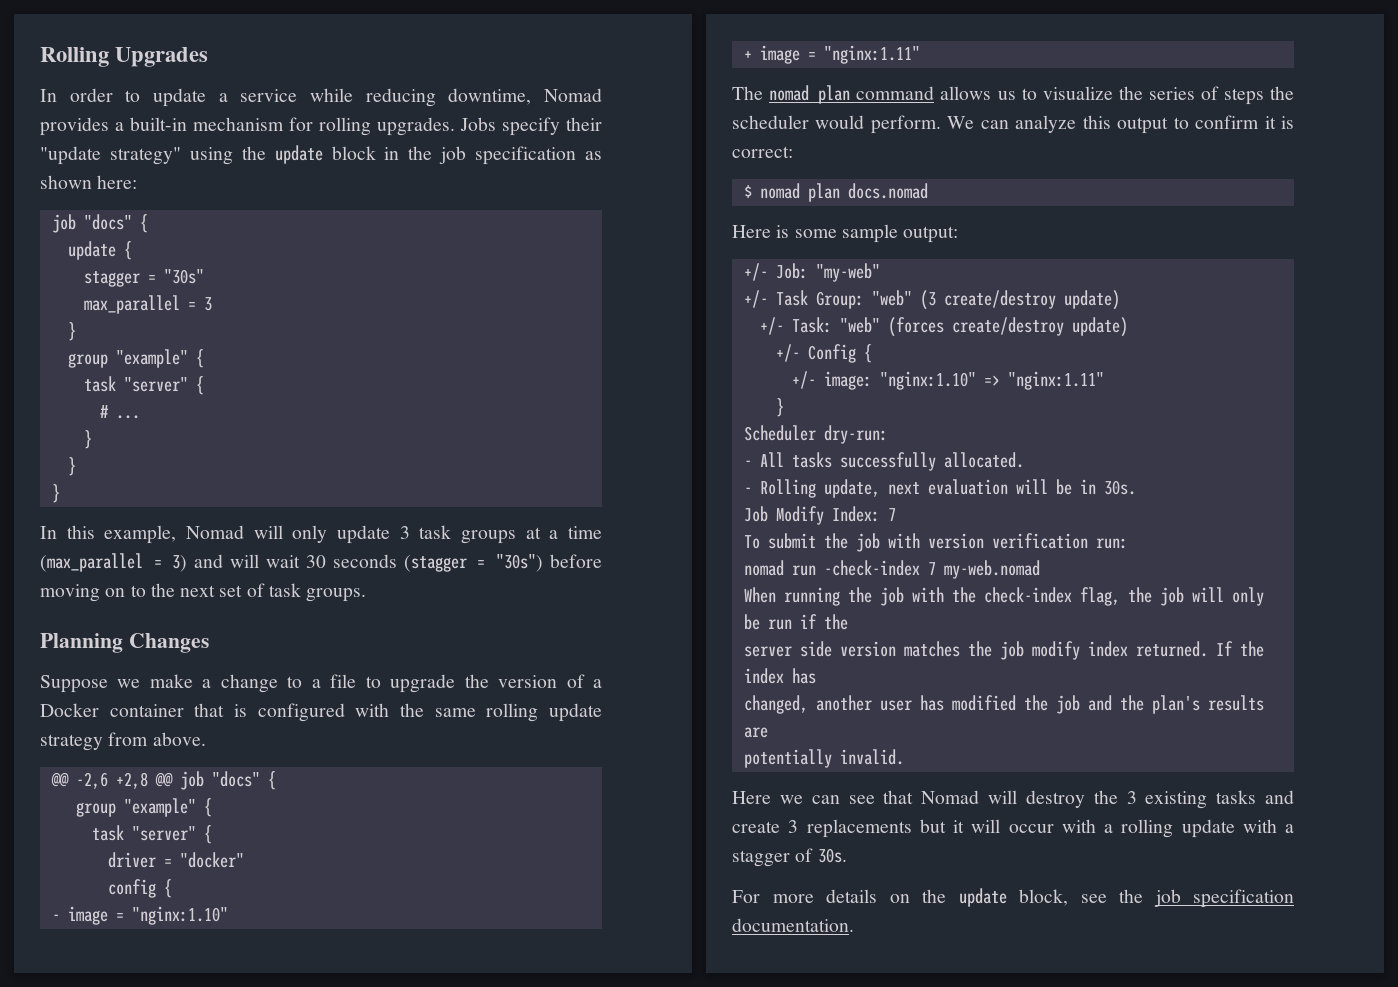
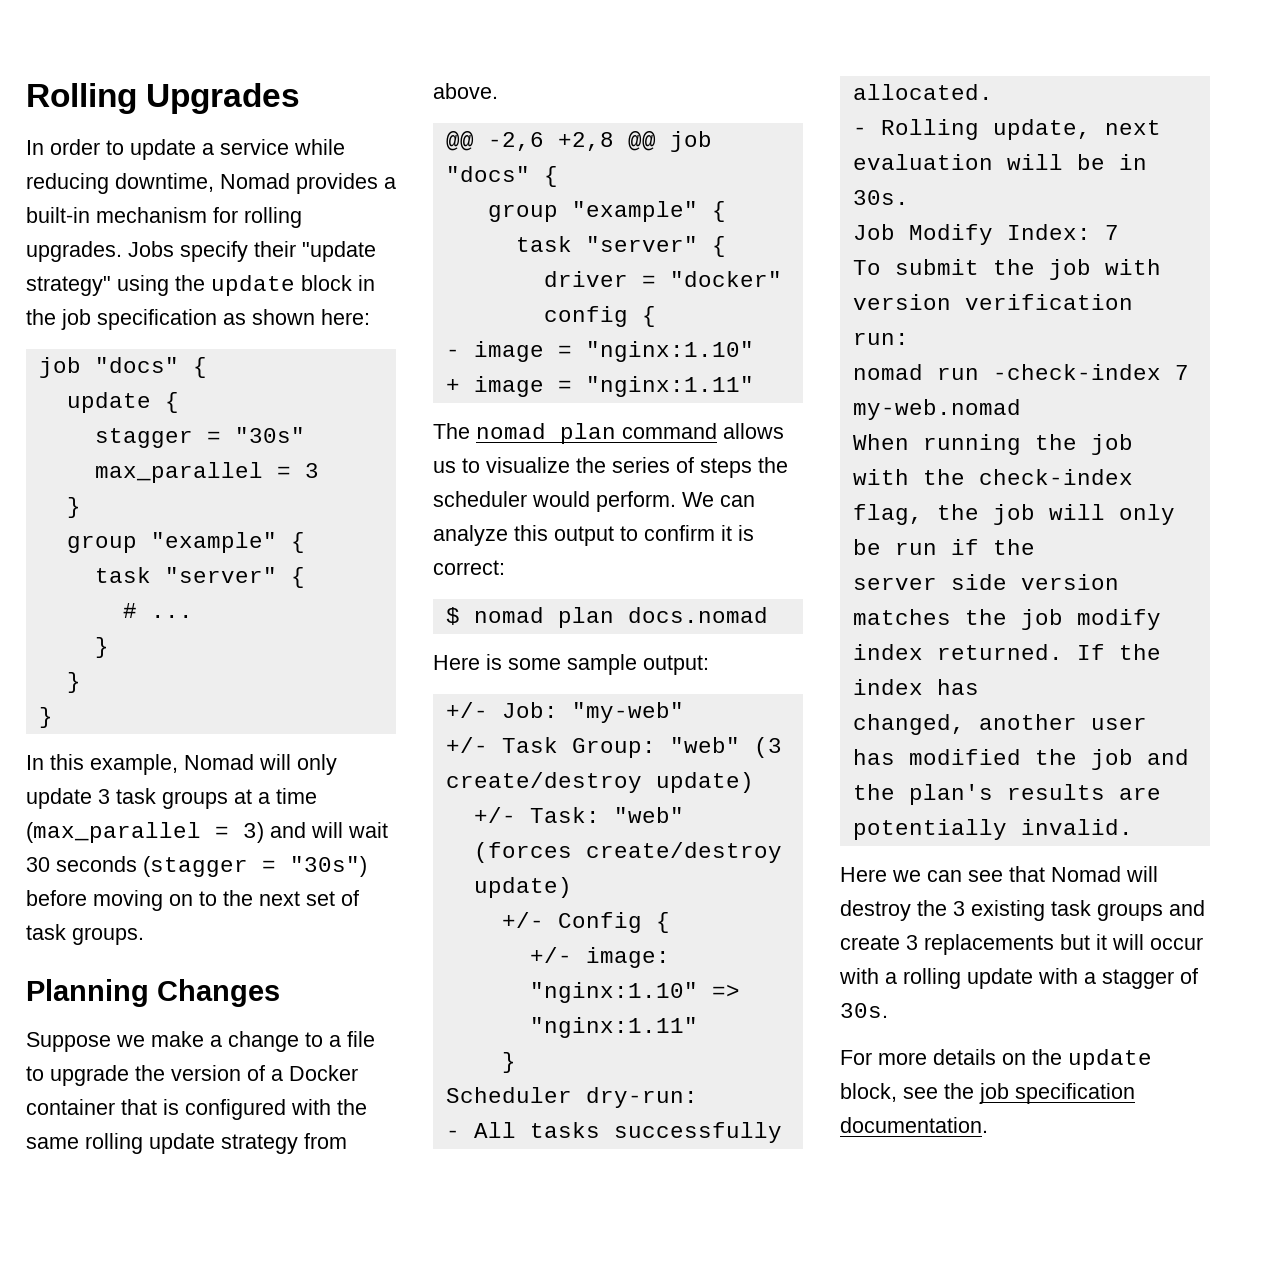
- Here we can see that Nomad will destroy the 3 existing tasks and create 3 replacements but it will occur with a rolling update with a stagger of 30s.
+ Here we can see that Nomad will destroy the 3 existing task groups and create 3 replacements but it will occur with a rolling update with a stagger of 30s.

